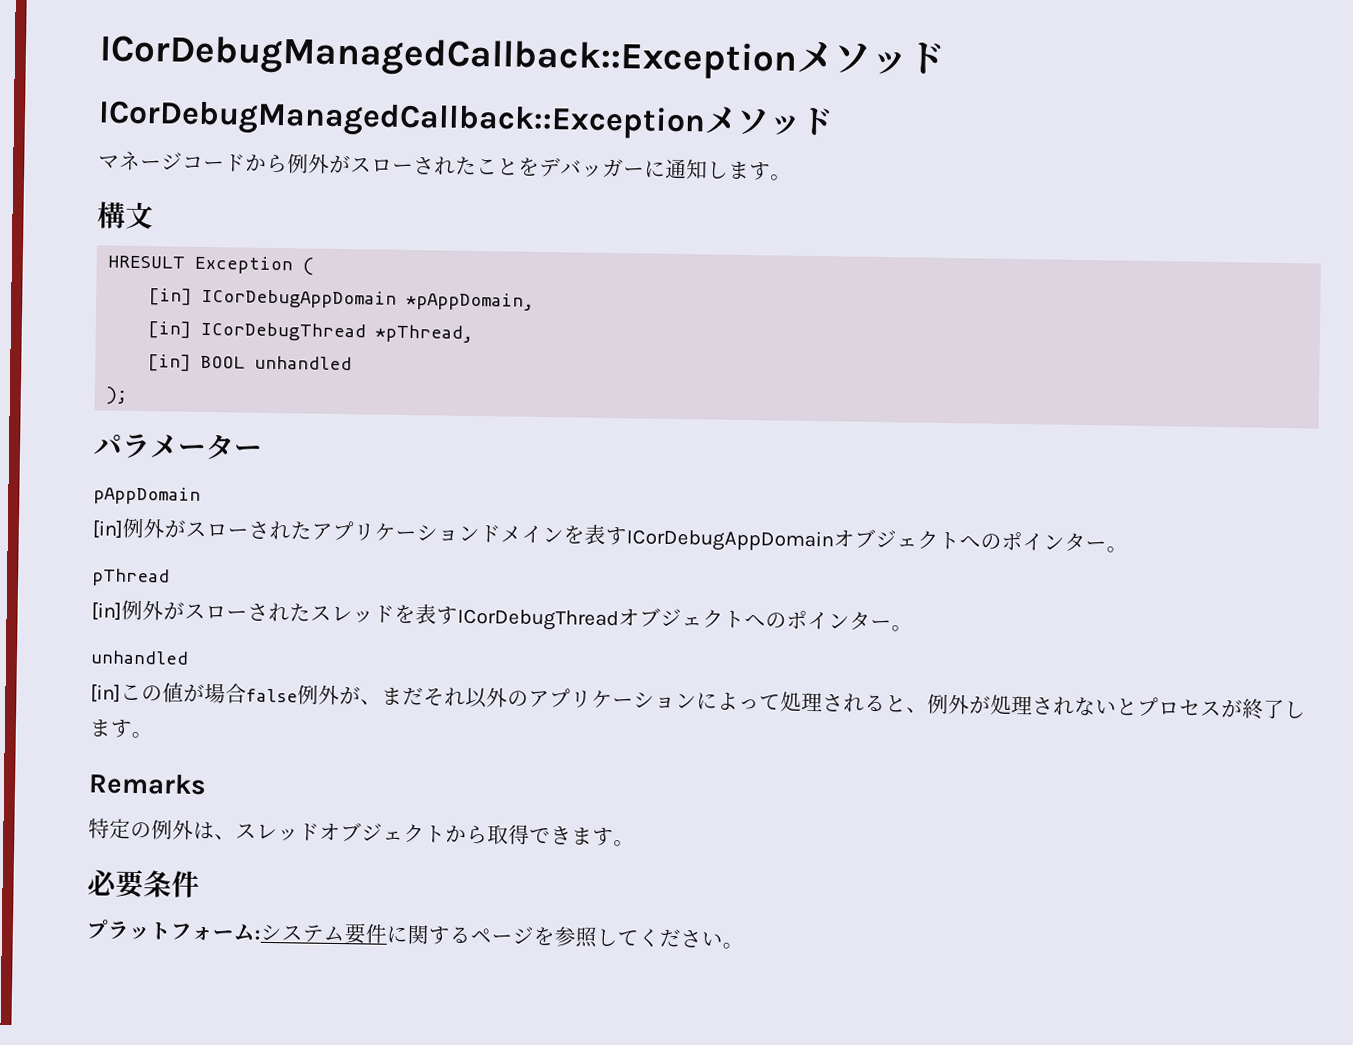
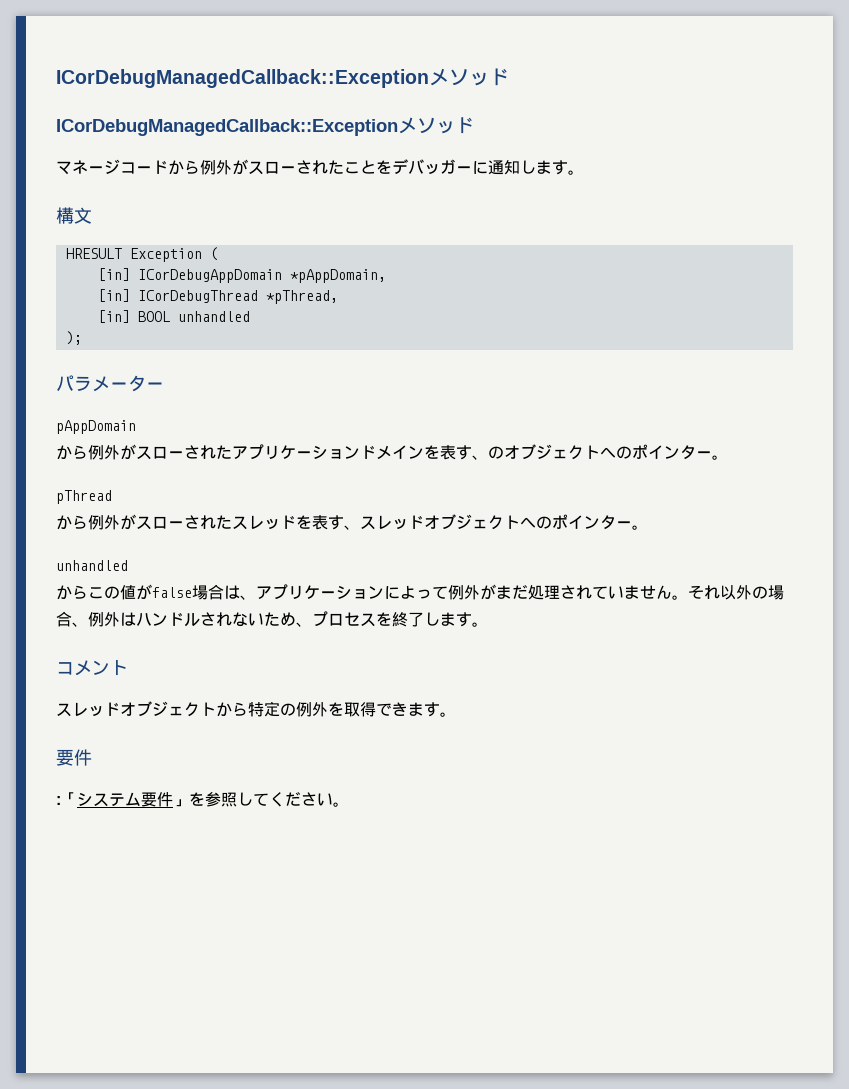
- [in]例外がスローされたアプリケーションドメインを表すICorDebugAppDomainオブジェクトへのポインター。
+ から例外がスローされたアプリケーションドメインを表す、のオブジェクトへのポインター。
- [in]例外がスローされたスレッドを表すICorDebugThreadオブジェクトへのポインター。
+ から例外がスローされたスレッドを表す、スレッドオブジェクトへのポインター。
- [in]この値が場合false例外が、まだそれ以外のアプリケーションによって処理されると、例外が処理されないとプロセスが終了します。
+ からこの値がfalse場合は、アプリケーションによって例外がまだ処理されていません。それ以外の場合、例外はハンドルされないため、プロセスを終了します。
- Remarks
- 特定の例外は、スレッドオブジェクトから取得できます。
- 必要条件
+ コメント
+ スレッドオブジェクトから特定の例外を取得できます。
+ 要件
- プラットフォーム:システム要件に関するページを参照してください。
+ :「システム要件」を参照してください。

